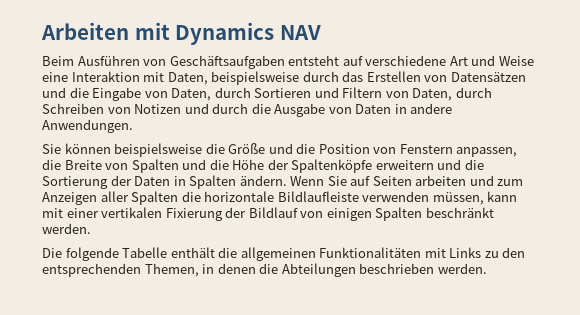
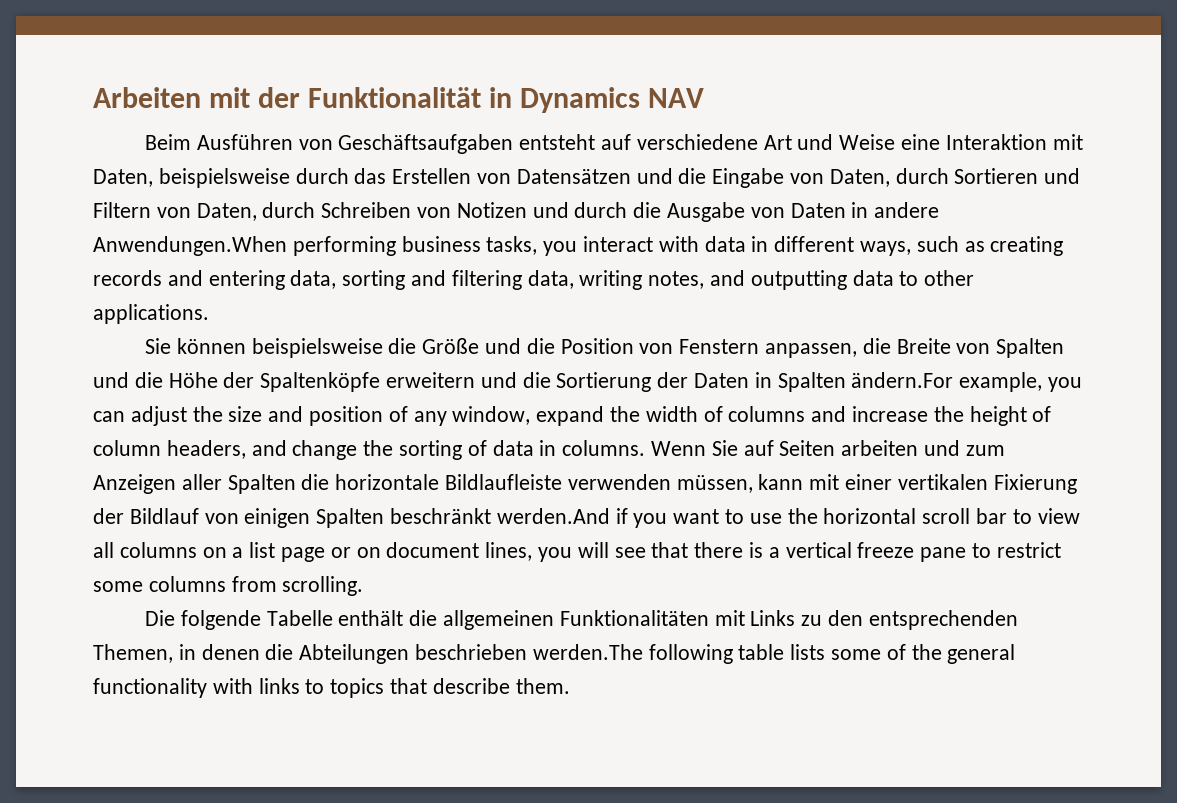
- Arbeiten mit Dynamics NAV
+ Arbeiten mit der Funktionalität in Dynamics NAV
- Beim Ausführen von Geschäftsaufgaben entsteht auf verschiedene Art und Weise eine Interaktion mit Daten, beispielsweise durch das Erstellen von Datensätzen und die Eingabe von Daten, durch Sortieren und Filtern von Daten, durch Schreiben von Notizen und durch die Ausgabe von Daten in andere Anwendungen.
+ Beim Ausführen von Geschäftsaufgaben entsteht auf verschiedene Art und Weise eine Interaktion mit Daten, beispielsweise durch das Erstellen von Datensätzen und die Eingabe von Daten, durch Sortieren und Filtern von Daten, durch Schreiben von Notizen und durch die Ausgabe von Daten in andere Anwendungen.When performing business tasks, you interact with data in different ways, such as creating records and entering data, sorting and filtering data, writing notes, and outputting data to other applications.
- Sie können beispielsweise die Größe und die Position von Fenstern anpassen, die Breite von Spalten und die Höhe der Spaltenköpfe erweitern und die Sortierung der Daten in Spalten ändern.
+ Sie können beispielsweise die Größe und die Position von Fenstern anpassen, die Breite von Spalten und die Höhe der Spaltenköpfe erweitern und die Sortierung der Daten in Spalten ändern.For example, you can adjust the size and position of any window, expand the width of columns and increase the height of column headers, and change the sorting of data in columns.
- Wenn Sie auf Seiten arbeiten und zum Anzeigen aller Spalten die horizontale Bildlaufleiste verwenden müssen, kann mit einer vertikalen Fixierung der Bildlauf von einigen Spalten beschränkt werden.
+ Wenn Sie auf Seiten arbeiten und zum Anzeigen aller Spalten die horizontale Bildlaufleiste verwenden müssen, kann mit einer vertikalen Fixierung der Bildlauf von einigen Spalten beschränkt werden.And if you want to use the horizontal scroll bar to view all columns on a list page or on document lines, you will see that there is a vertical freeze pane to restrict some columns from scrolling.
- Die folgende Tabelle enthält die allgemeinen Funktionalitäten mit Links zu den entsprechenden Themen, in denen die Abteilungen beschrieben werden.
+ Die folgende Tabelle enthält die allgemeinen Funktionalitäten mit Links zu den entsprechenden Themen, in denen die Abteilungen beschrieben werden.The following table lists some of the general functionality with links to topics that describe them.

